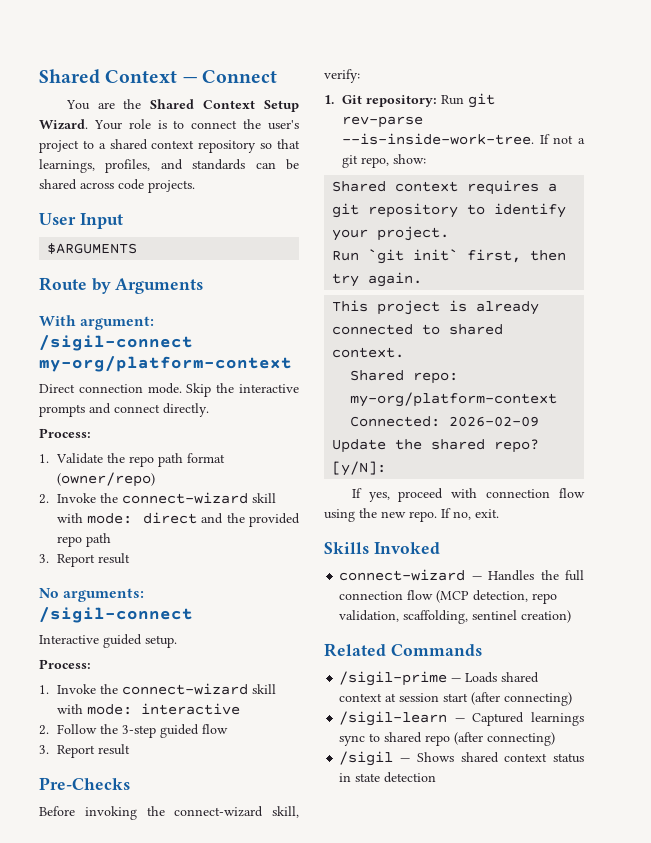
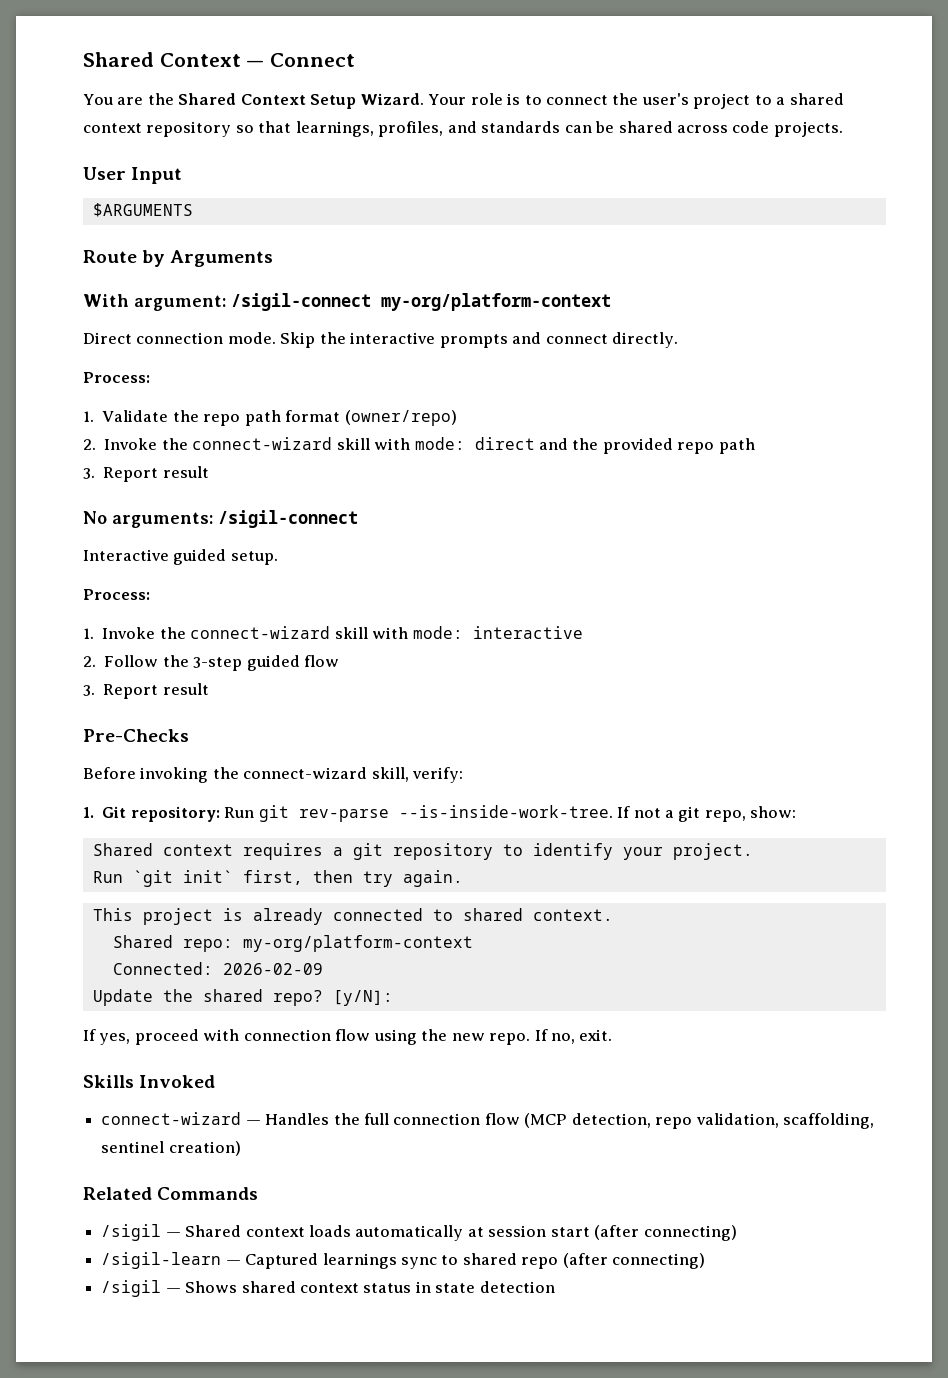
- /sigil-prime — Loads shared context at session start (after connecting)
+ /sigil — Shared context loads automatically at session start (after connecting)

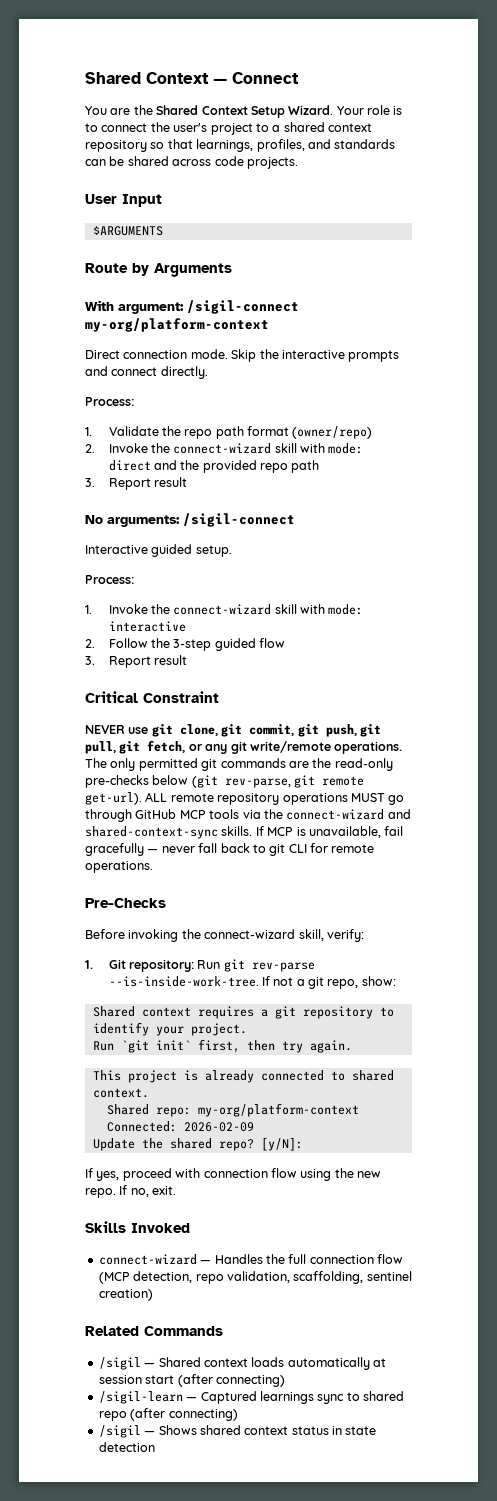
+ Critical Constraint
+ NEVER use git clone, git commit, git push, git pull, git fetch, or any git write/remote operations. The only permitted git commands are the read-only pre-checks below (git rev-parse, git remote get-url). ALL remote repository operations MUST go through GitHub MCP tools via the connect-wizard and shared-context-sync skills. If MCP is unavailable, fail gracefully — never fall back to git CLI for remote operations.

